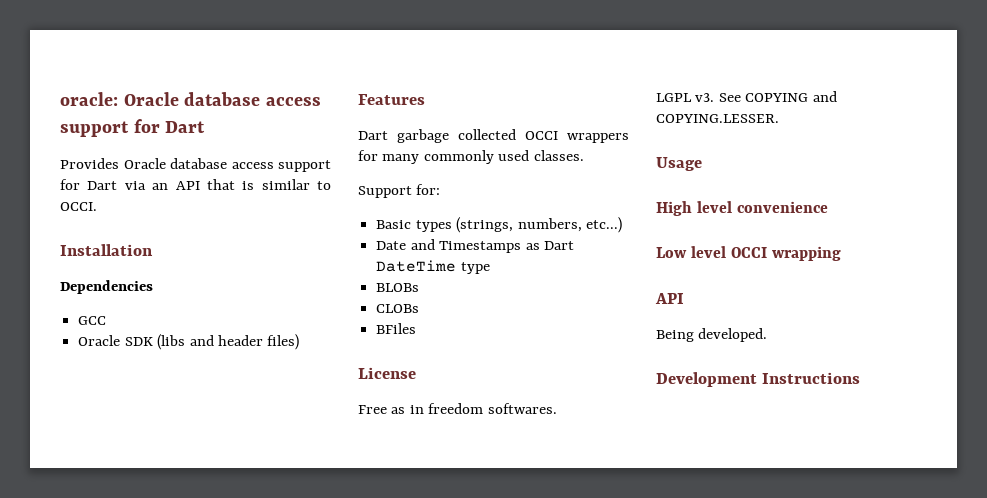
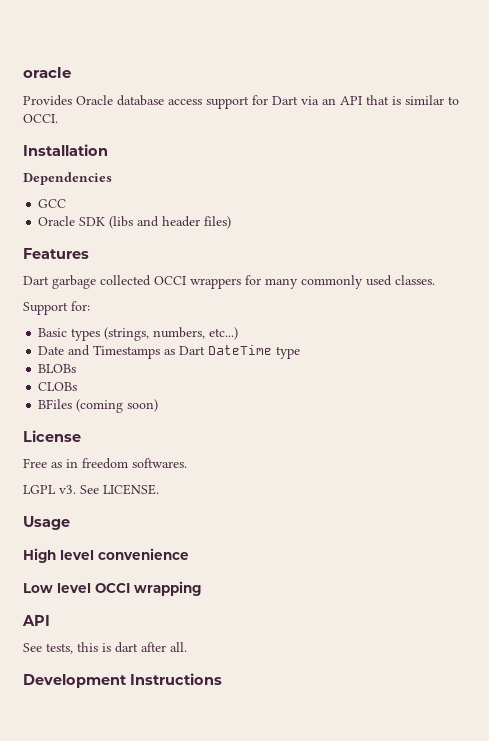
- oracle: Oracle database access support for Dart
+ oracle
- BFiles
+ BFiles (coming soon)
- See COPYING and COPYING.LESSER.
+ See LICENSE.
- Being developed.
+ See tests, this is dart after all.

